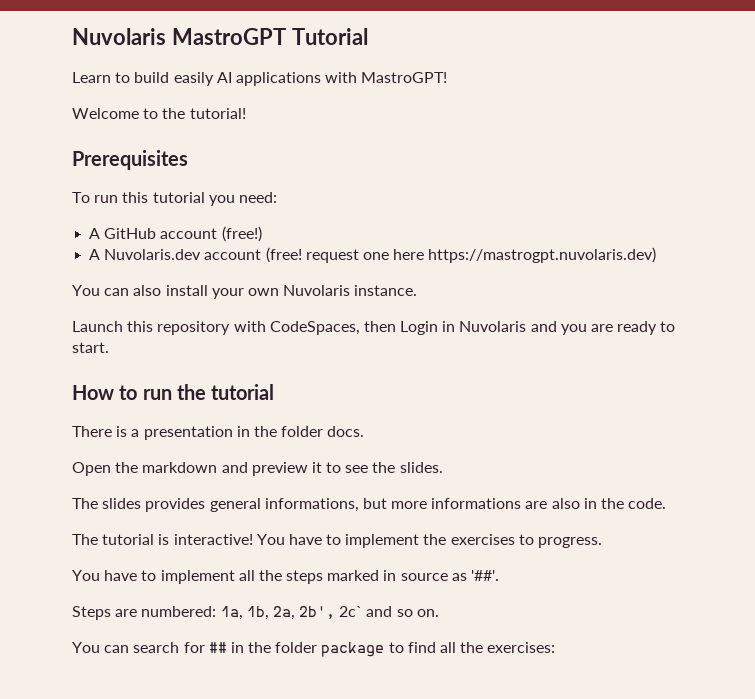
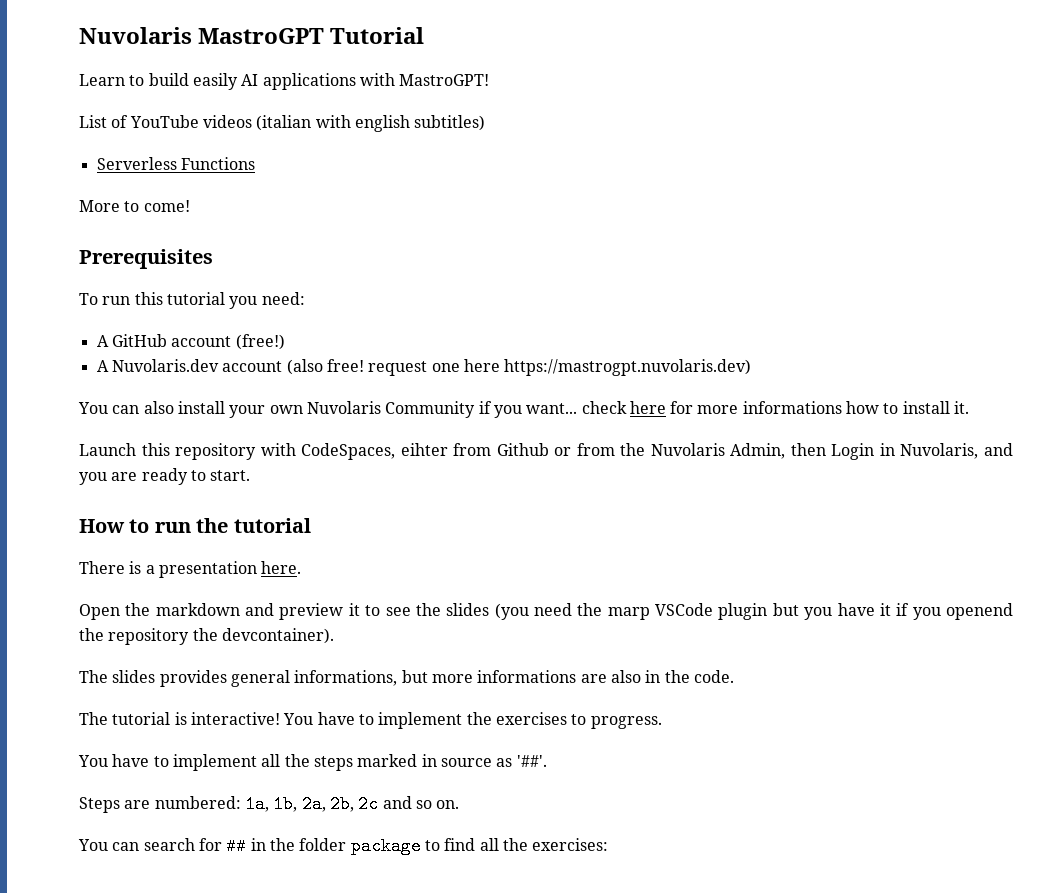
- Welcome to the tutorial!
+ List of YouTube videos (italian with english subtitles)
+ Serverless Functions
+ More to come!
- A Nuvolaris.dev account (free! request one here https://mastrogpt.nuvolaris.dev)
+ A Nuvolaris.dev account (also free! request one here https://mastrogpt.nuvolaris.dev)
- You can also install your own Nuvolaris instance.
+ You can also install your own Nuvolaris Community if you want... check here for more informations how to install it.
- Launch this repository with CodeSpaces, then Login in Nuvolaris and you are ready to start.
+ Launch this repository with CodeSpaces, eihter from Github or from the Nuvolaris Admin, then Login in Nuvolaris, and you are ready to start.
- There is a presentation in the folder docs.
+ There is a presentation here.
- Open the markdown and preview it to see the slides.
+ Open the markdown and preview it to see the slides (you need the marp VSCode plugin but you have it if you openend the repository the devcontainer).
- Steps are numbered: 1a, 1b, 2a, 2b', 2c` and so on.
+ Steps are numbered: 1a, 1b, 2a, 2b, 2c and so on.

